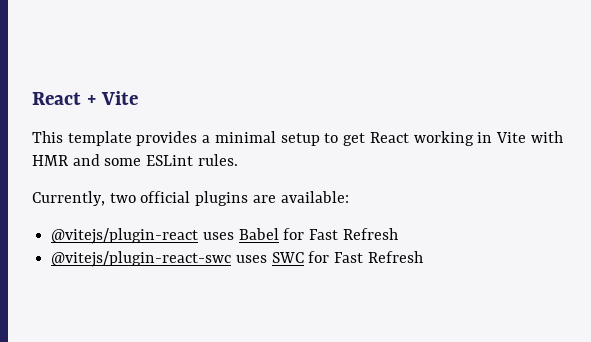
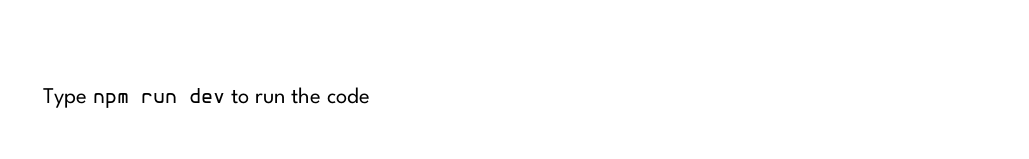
- React + Vite
- This template provides a minimal setup to get React working in Vite with HMR and some ESLint rules.
- Currently, two official plugins are available:
- @vitejs/plugin-react uses Babel for Fast Refresh
- @vitejs/plugin-react-swc uses SWC for Fast Refresh
+ Type npm run dev to run the code

